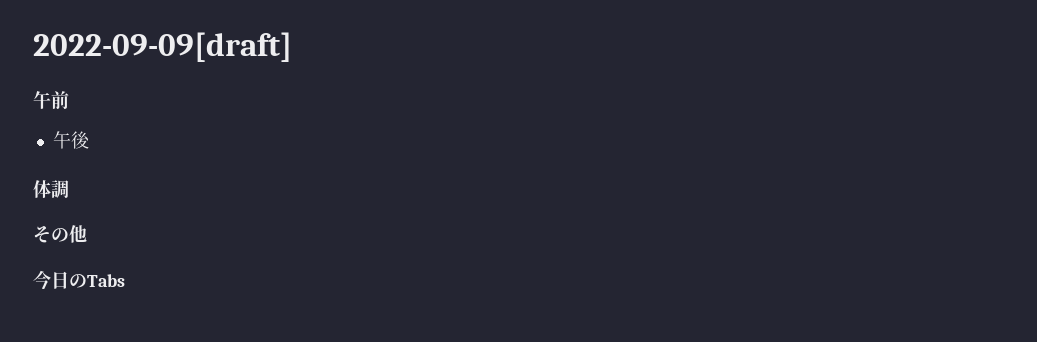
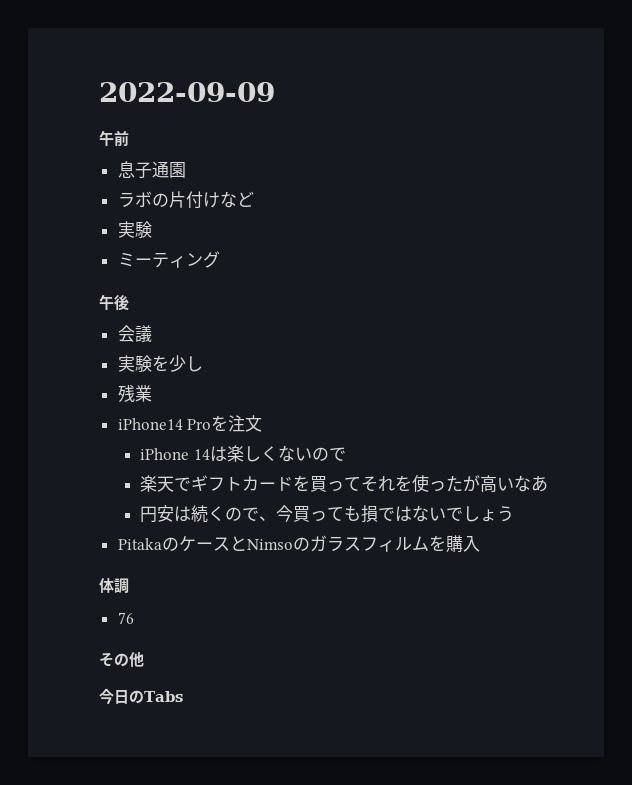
- 2022-09-09[draft]
+ 2022-09-09
+ 息子通園
+ ラボの片付けなど
+ 実験
+ ミーティング
  午後
+ 会議
+ 実験を少し
+ 残業
+ iPhone14 Proを注文
+ iPhone 14は楽しくないので
+ 楽天でギフトカードを買ってそれを使ったが高いなあ
+ 円安は続くので、今買っても損ではないでしょう
+ PitakaのケースとNimsoのガラスフィルムを購入
+ 76

